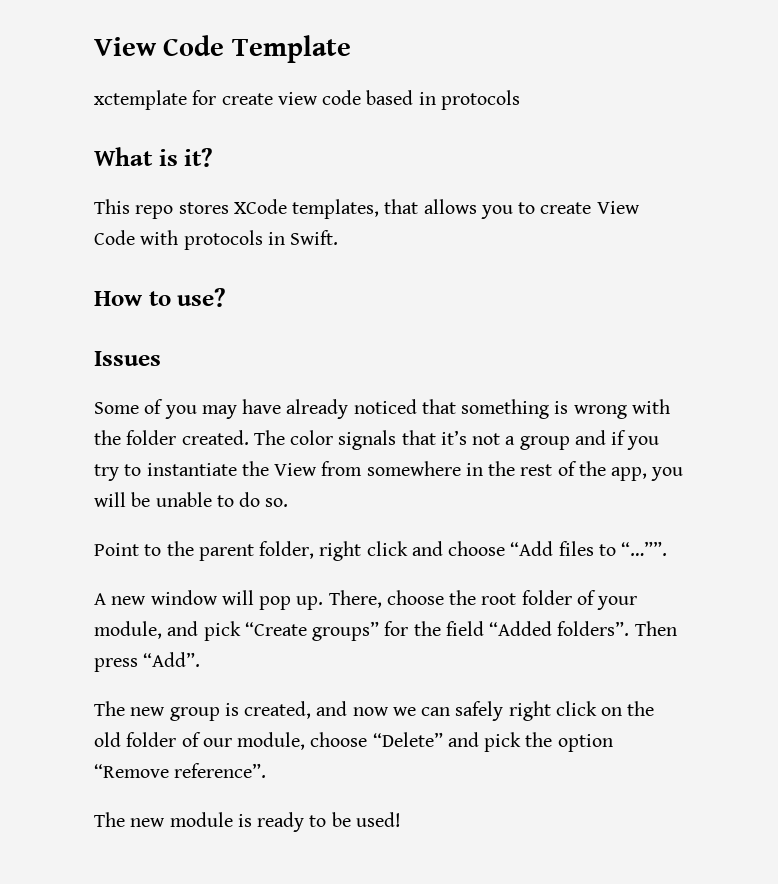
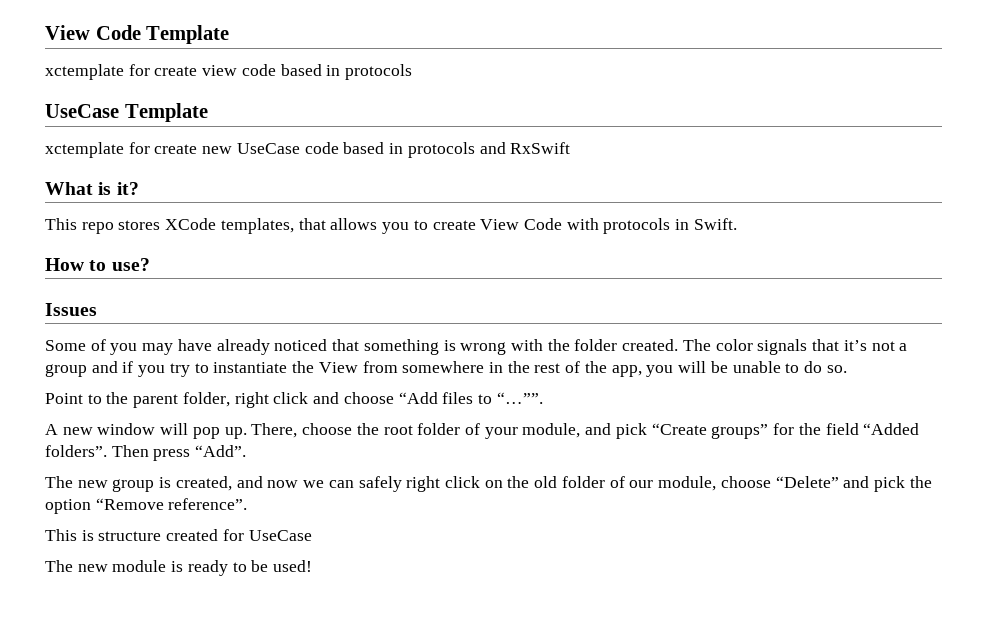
+ UseCase Template
+ xctemplate for create new UseCase code based in protocols and RxSwift
+ This is structure created for UseCase

